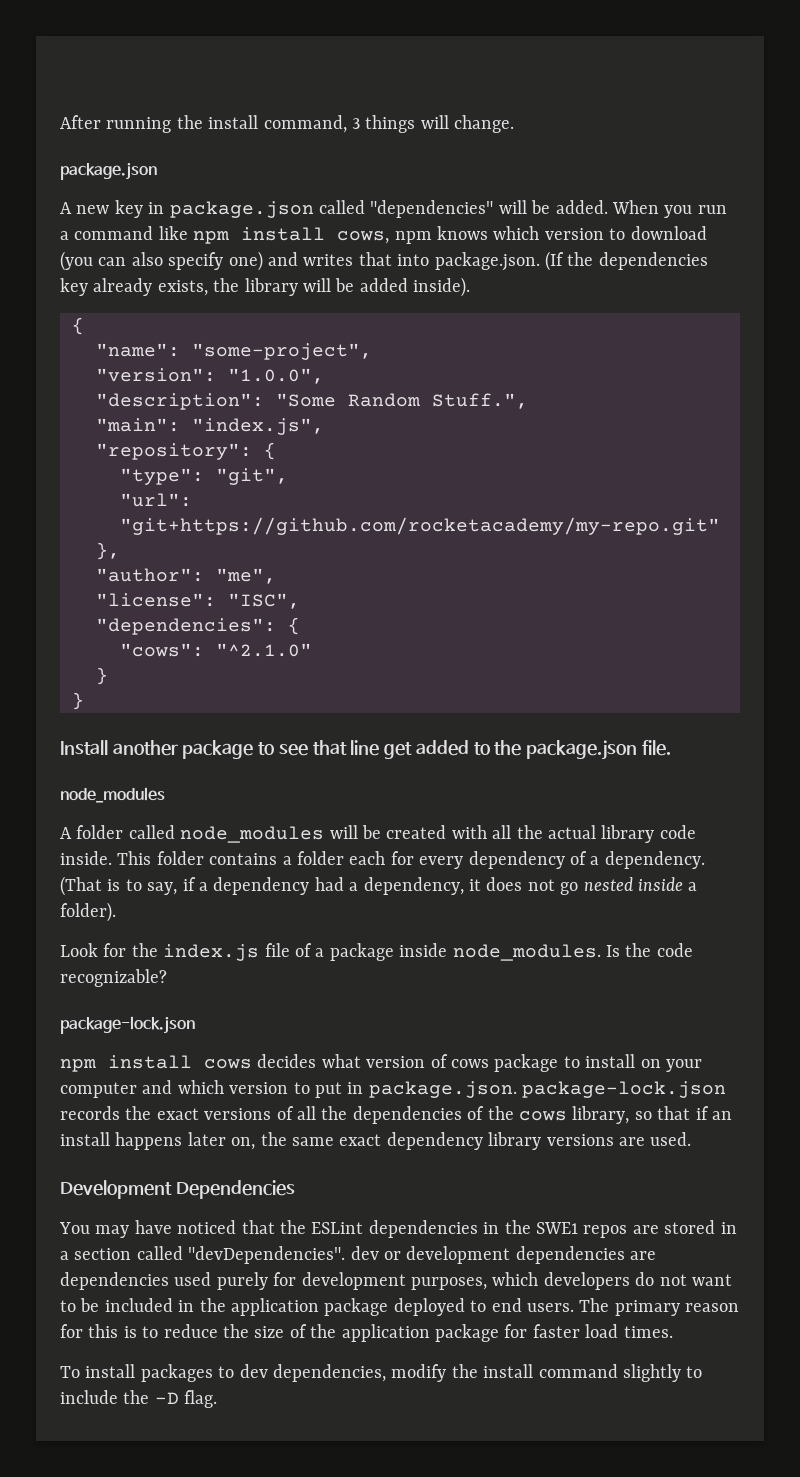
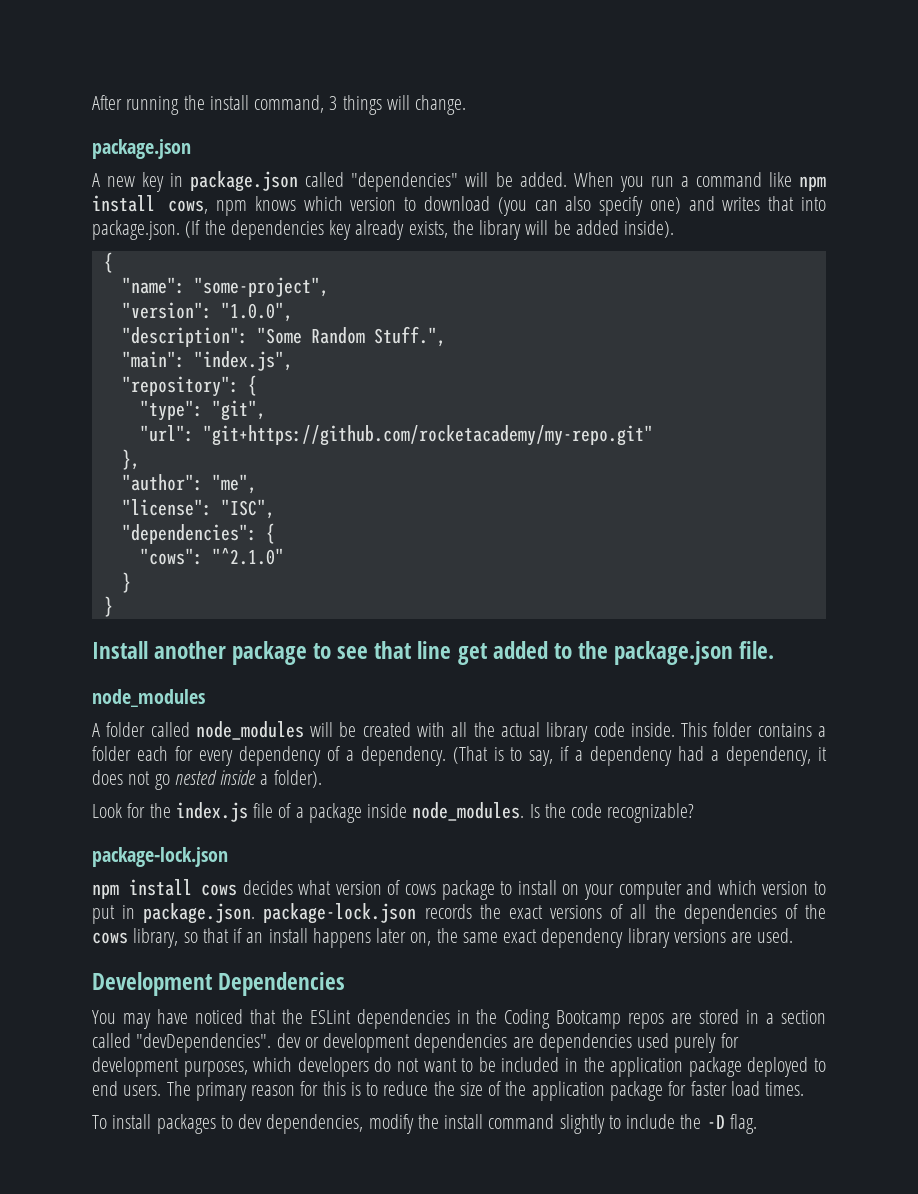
- You may have noticed that the ESLint dependencies in the SWE1 repos are stored in a section called "devDependencies". dev or development dependencies are dependencies used purely for development purposes, which developers do not want to be included in the application package deployed to end users.
+ You may have noticed that the ESLint dependencies in the Coding Bootcamp repos are stored in a section called "devDependencies". dev or development dependencies are dependencies used purely for development purposes, which developers do not want to be included in the application package deployed to end users.

